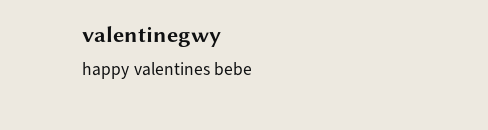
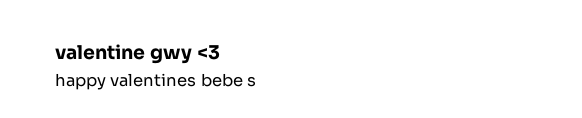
- valentinegwy
+ valentine gwy <3
- happy valentines bebe
+ happy valentines bebe s

